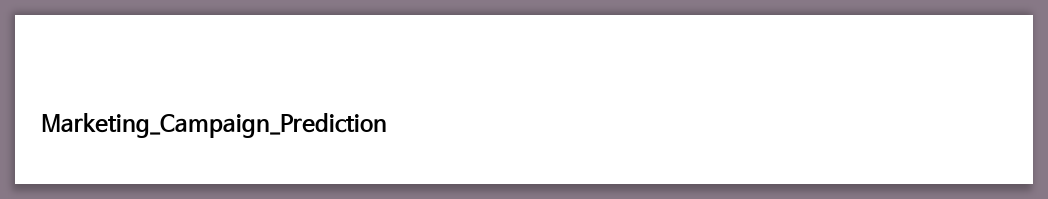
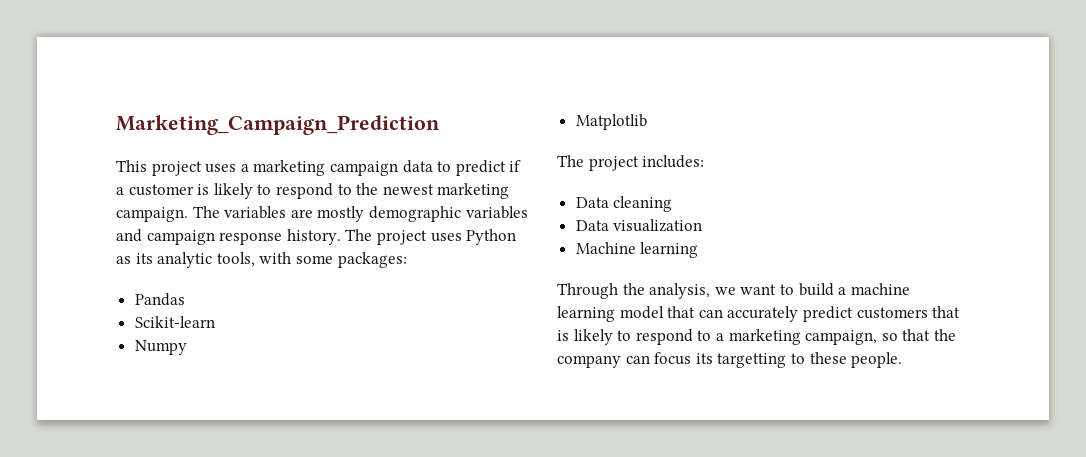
+ This project uses a marketing campaign data to predict if a customer is likely to respond to the newest marketing campaign. The variables are mostly demographic variables and campaign response history. The project uses Python as its analytic tools, with some packages:
+ Pandas
+ Scikit-learn
+ Numpy
+ Matplotlib
+ The project includes:
+ Data cleaning
+ Data visualization
+ Machine learning
+ Through the analysis, we want to build a machine learning model that can accurately predict customers that is likely to respond to a marketing campaign, so that the company can focus its targetting to these people.

